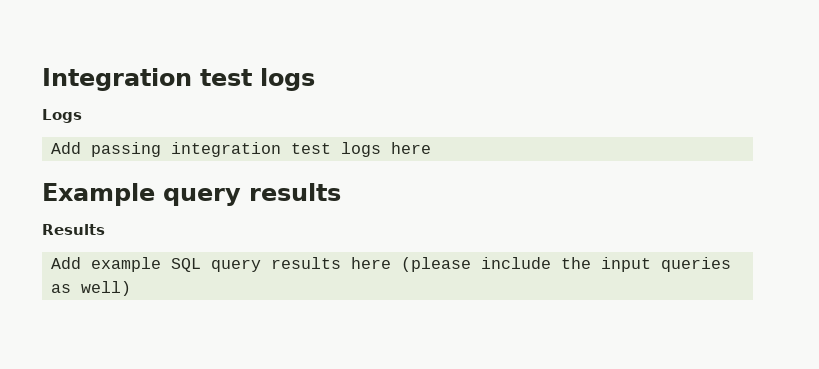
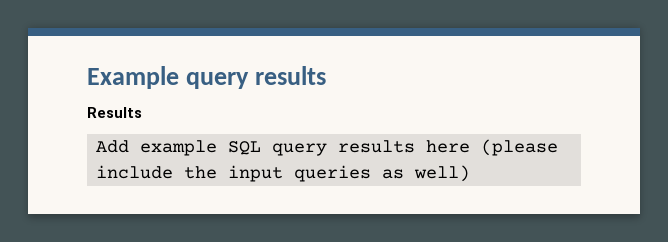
- Integration test logs
- Logs
- Add passing integration test logs here

